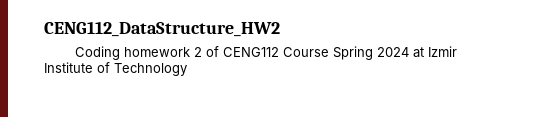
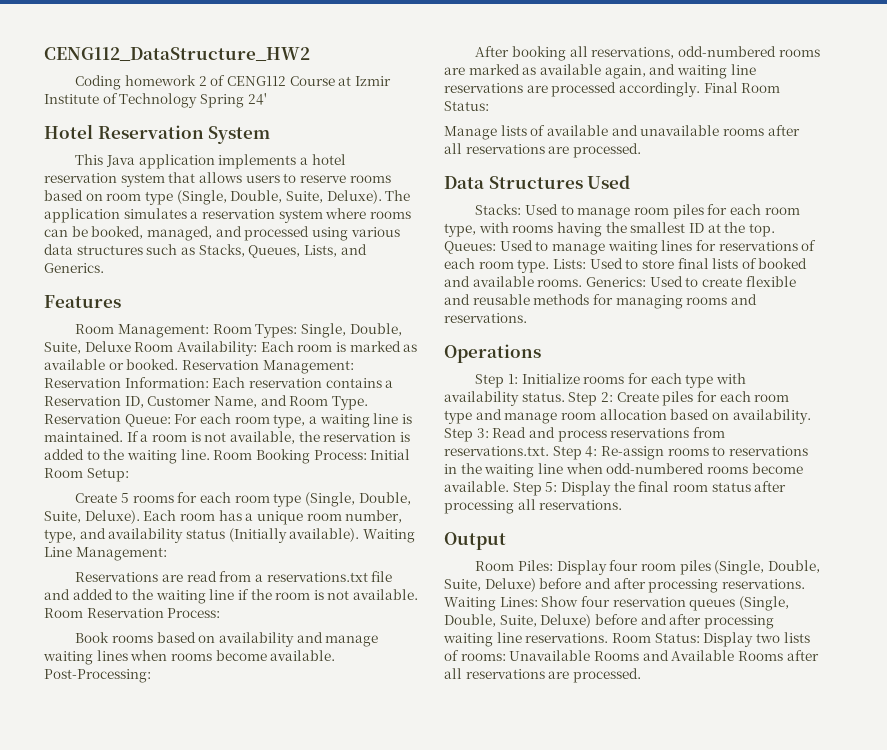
- Coding homework 2 of CENG112 Course Spring 2024 at Izmir Institute of Technology
+ Coding homework 2 of CENG112 Course at Izmir Institute of Technology Spring 24'
+ Hotel Reservation System
+ This Java application implements a hotel reservation system that allows users to reserve rooms based on room type (Single, Double, Suite, Deluxe). The application simulates a reservation system where rooms can be booked, managed, and processed using various data structures such as Stacks, Queues, Lists, and Generics.
+ Features
+ Room Management: Room Types: Single, Double, Suite, Deluxe Room Availability: Each room is marked as available or booked. Reservation Management: Reservation Information: Each reservation contains a Reservation ID, Customer Name, and Room Type. Reservation Queue: For each room type, a waiting line is maintained. If a room is not available, the reservation is added to the waiting line. Room Booking Process: Initial Room Setup:
+ Create 5 rooms for each room type (Single, Double, Suite, Deluxe). Each room has a unique room number, type, and availability status (Initially available). Waiting Line Management:
+ Reservations are read from a reservations.txt file and added to the waiting line if the room is not available. Room Reservation Process:
+ Book rooms based on availability and manage waiting lines when rooms become available. Post-Processing:
+ After booking all reservations, odd-numbered rooms are marked as available again, and waiting line reservations are processed accordingly. Final Room Status:
+ Manage lists of available and unavailable rooms after all reservations are processed.
+ Data Structures Used
+ Stacks: Used to manage room piles for each room type, with rooms having the smallest ID at the top. Queues: Used to manage waiting lines for reservations of each room type. Lists: Used to store final lists of booked and available rooms. Generics: Used to create flexible and reusable methods for managing rooms and reservations.
+ Operations
+ Step 1: Initialize rooms for each type with availability status. Step 2: Create piles for each room type and manage room allocation based on availability. Step 3: Read and process reservations from reservations.txt. Step 4: Re-assign rooms to reservations in the waiting line when odd-numbered rooms become available. Step 5: Display the final room status after processing all reservations.
+ Output
+ Room Piles: Display four room piles (Single, Double, Suite, Deluxe) before and after processing reservations. Waiting Lines: Show four reservation queues (Single, Double, Suite, Deluxe) before and after processing waiting line reservations. Room Status: Display two lists of rooms: Unavailable Rooms and Available Rooms after all reservations are processed.

